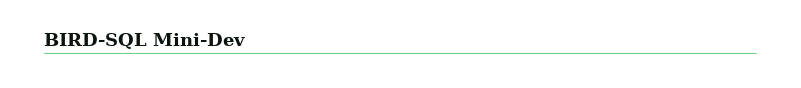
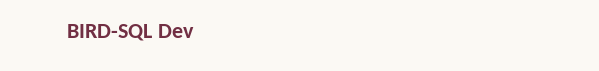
- BIRD-SQL Mini-Dev
+ BIRD-SQL Dev

